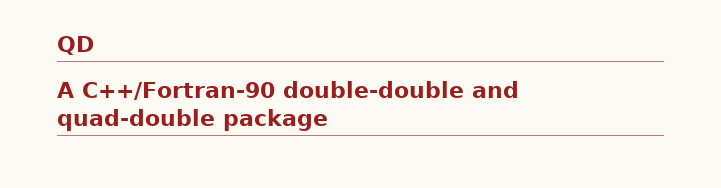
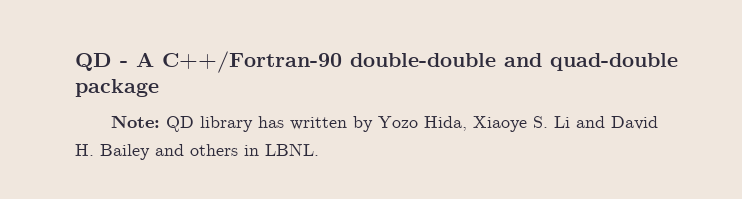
- QD
- A C++/Fortran-90 double-double and quad-double package
+ QD - A C++/Fortran-90 double-double and quad-double package
+ Note: QD library has written by Yozo Hida, Xiaoye S. Li and David H. Bailey and others in LBNL.

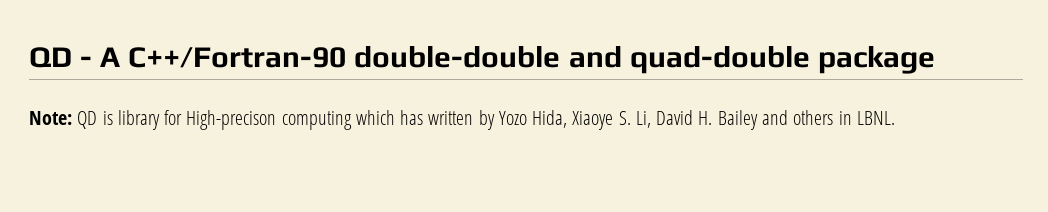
- Note: QD library has written by Yozo Hida, Xiaoye S. Li and David H. Bailey and others in LBNL.
+ Note: QD is library for High-precison computing which has written by Yozo Hida, Xiaoye S. Li, David H. Bailey and others in LBNL.

